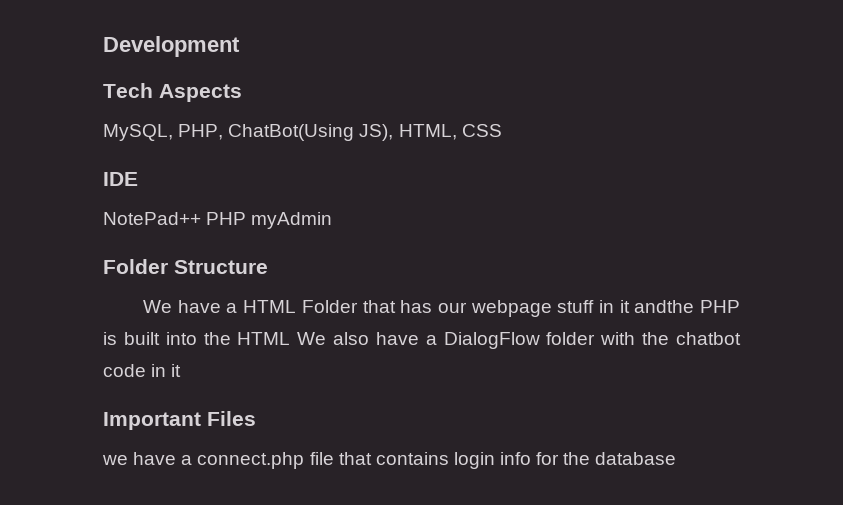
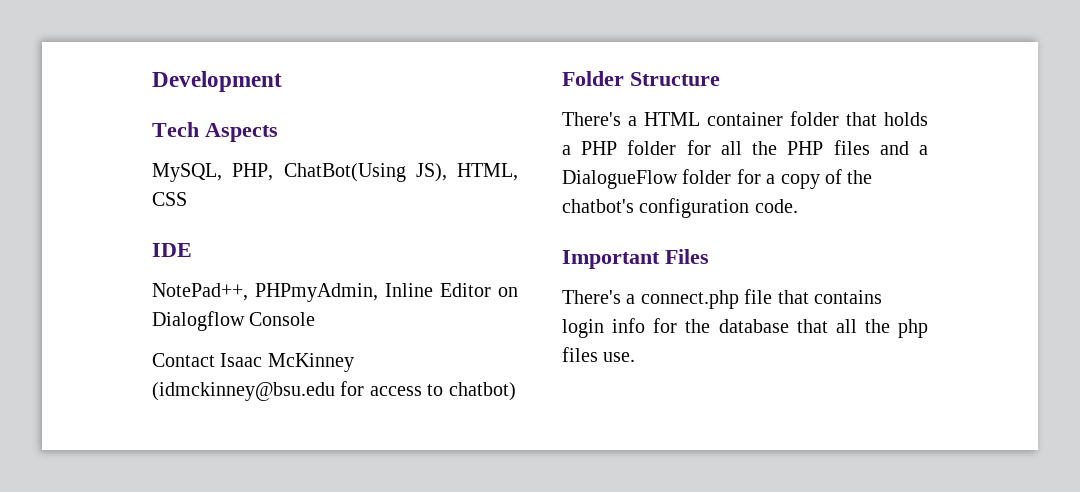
- NotePad++ PHP myAdmin
+ NotePad++, PHPmyAdmin, Inline Editor on Dialogflow Console
+ Contact Isaac McKinney (idmckinney@bsu.edu for access to chatbot)
  Folder Structure
- We have a HTML Folder that has our webpage stuff in it andthe PHP is built into the HTML We also have a DialogFlow folder with the chatbot code in it
+ There's a HTML container folder that holds a PHP folder for all the PHP files and a DialogueFlow folder for a copy of the chatbot's configuration code.
- we have a connect.php file that contains login info for the database
+ There's a connect.php file that contains login info for the database that all the php files use.

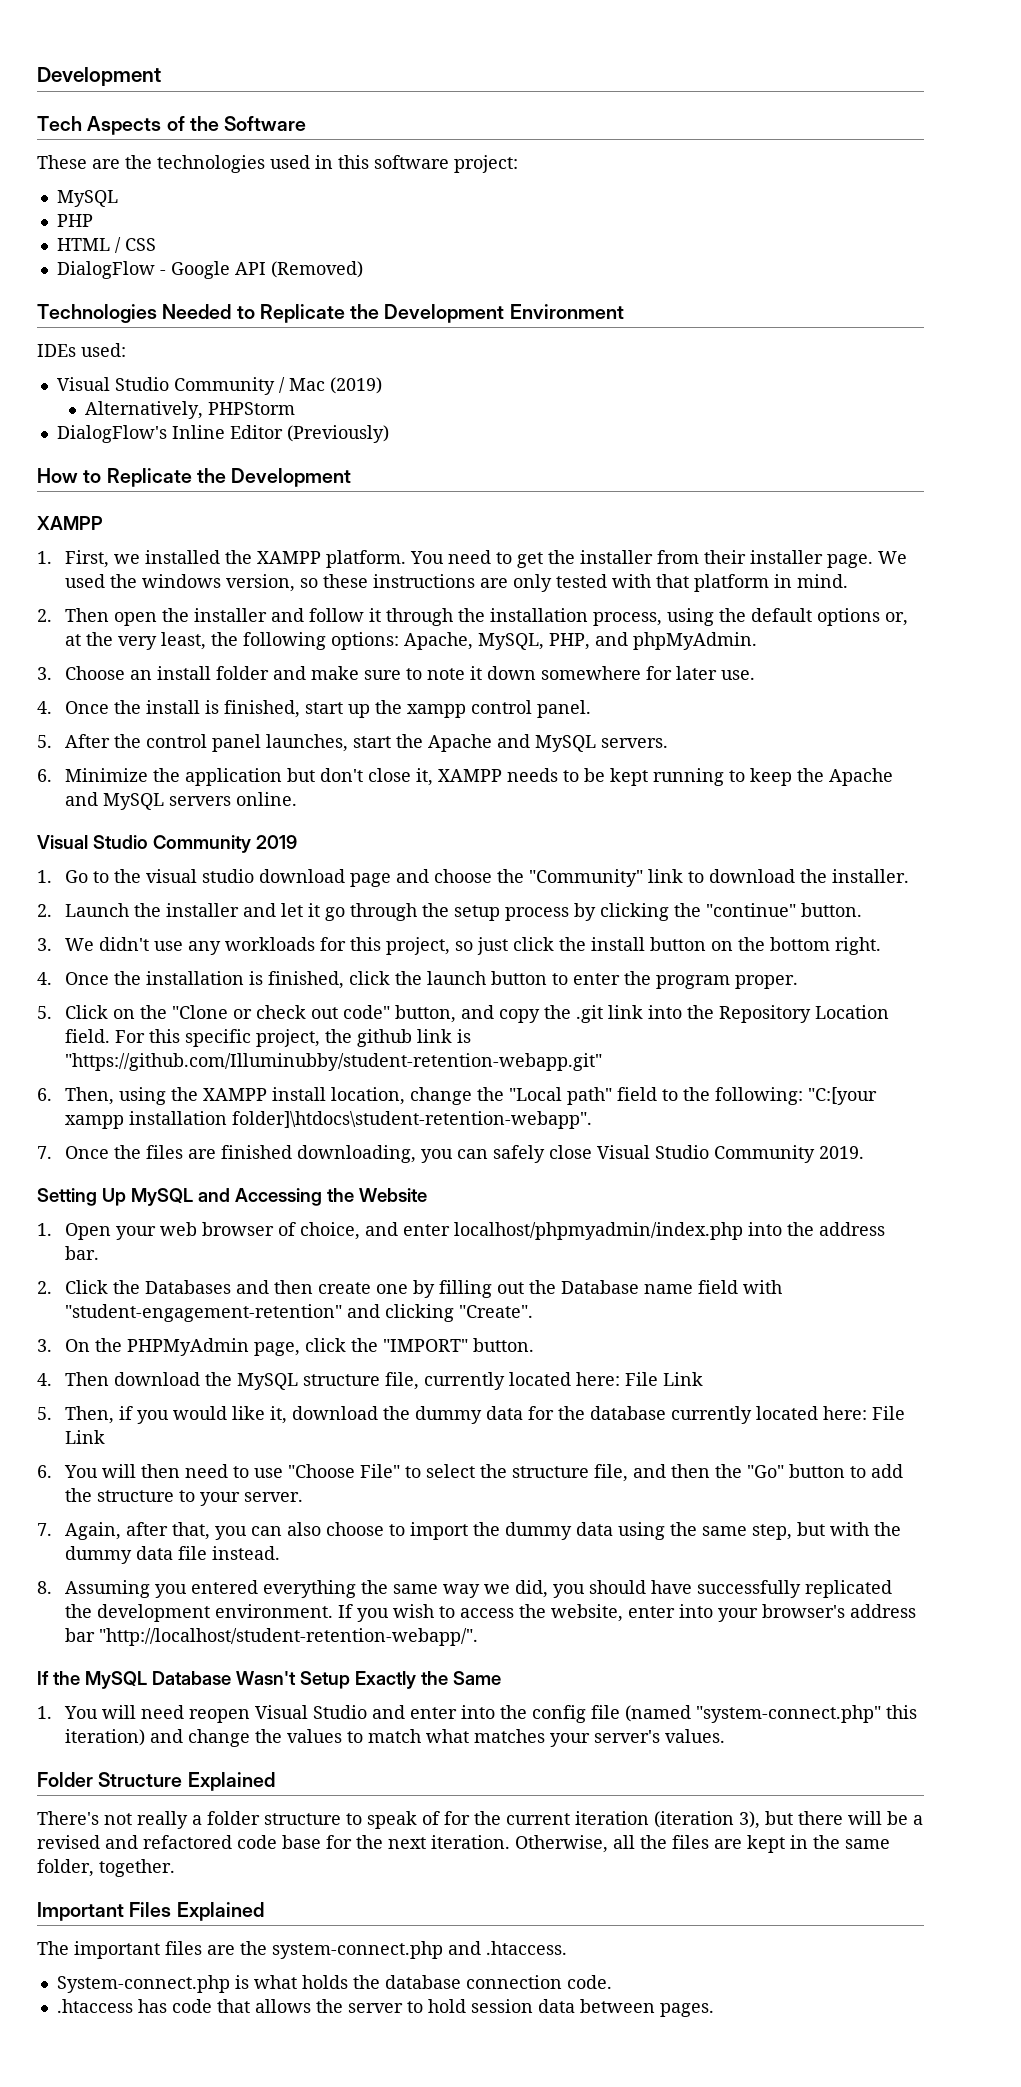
- Tech Aspects
- MySQL, PHP, ChatBot(Using JS), HTML, CSS
- IDE
- NotePad++, PHPmyAdmin, Inline Editor on Dialogflow Console
- Contact Isaac McKinney (idmckinney@bsu.edu for access to chatbot)
+ Tech Aspects of the Software
+ These are the technologies used in this software project:
+ MySQL
+ PHP
+ HTML / CSS
+ DialogFlow - Google API (Removed)
+ Technologies Needed to Replicate the Development Environment
+ IDEs used:
+ Visual Studio Community / Mac (2019)
+ Alternatively, PHPStorm
+ DialogFlow's Inline Editor (Previously)
+ How to Replicate the Development
+ XAMPP
+ 1. First, we installed the XAMPP platform. You need to get the installer from their installer page. We used the windows version, so these instructions are only tested with that platform in mind.
+ 2. Then open the installer and follow it through the installation process, using the default options or, at the very least, the following options: Apache, MySQL, PHP, and phpMyAdmin.
+ 3. Choose an install folder and make sure to note it down somewhere for later use.
+ 4. Once the install is finished, start up the xampp control panel.
+ 5. After the control panel launches, start the Apache and MySQL servers.
+ 6. Minimize the application but don't close it, XAMPP needs to be kept running to keep the Apache and MySQL servers online.
+ Visual Studio Community 2019
+ 1. Go to the visual studio download page and choose the "Community" link to download the installer.
+ 2. Launch the installer and let it go through the setup process by clicking the "continue" button.
+ 3. We didn't use any workloads for this project, so just click the install button on the bottom right.
+ 4. Once the installation is finished, click the launch button to enter the program proper.
+ 5. Click on the "Clone or check out code" button, and copy the .git link into the Repository Location field. For this specific project, the github link is "https://github.com/Illuminubby/student-retention-webapp.git"
+ 6. Then, using the XAMPP install location, change the "Local path" field to the following: "C:[your xampp installation folder]\htdocs\student-retention-webapp".
+ 7. Once the files are finished downloading, you can safely close Visual Studio Community 2019.
+ Setting Up MySQL and Accessing the Website
+ 1. Open your web browser of choice, and enter localhost/phpmyadmin/index.php into the address bar.
+ 2. Click the Databases and then create one by filling out the Database name field with "student-engagement-retention" and clicking "Create".
+ 3. On the PHPMyAdmin page, click the "IMPORT" button.
+ 4. Then download the MySQL structure file, currently located here: File Link
+ 5. Then, if you would like it, download the dummy data for the database currently located here: File Link
+ 6. You will then need to use "Choose File" to select the structure file, and then the "Go" button to add the structure to your server.
+ 7. Again, after that, you can also choose to import the dummy data using the same step, but with the dummy data file instead.
+ 8. Assuming you entered everything the same way we did, you should have successfully replicated the development environment. If you wish to access the website, enter into your browser's address bar "http://localhost/student-retention-webapp/".
+ If the MySQL Database Wasn't Setup Exactly the Same
+ 1. You will need reopen Visual Studio and enter into the config file (named "system-connect.php" this iteration) and change the values to match what matches your server's values.
- Folder Structure
- There's a HTML container folder that holds a PHP folder for all the PHP files and a DialogueFlow folder for a copy of the chatbot's configuration code.
- Important Files
- There's a connect.php file that contains login info for the database that all the php files use.
+ Folder Structure Explained
+ There's not really a folder structure to speak of for the current iteration (iteration 3), but there will be a revised and refactored code base for the next iteration. Otherwise, all the files are kept in the same folder, together.
+ Important Files Explained
+ The important files are the system-connect.php and .htaccess.
+ System-connect.php is what holds the database connection code.
+ .htaccess has code that allows the server to hold session data between pages.

